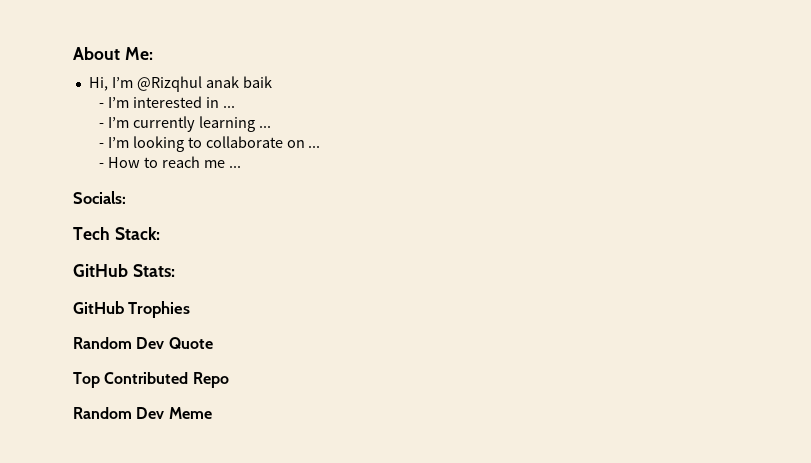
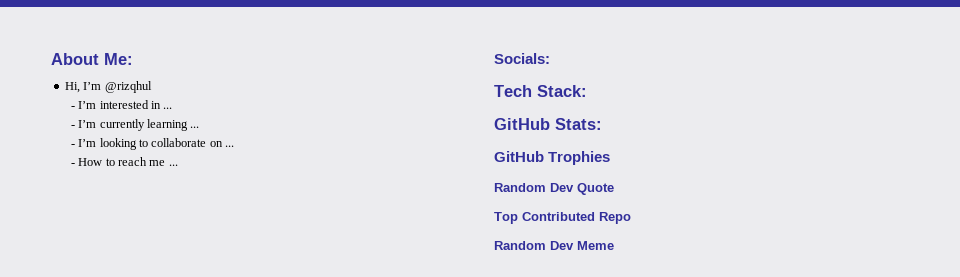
- Hi, I’m @Rizqhul anak baik
+ Hi, I’m @rizqhul

